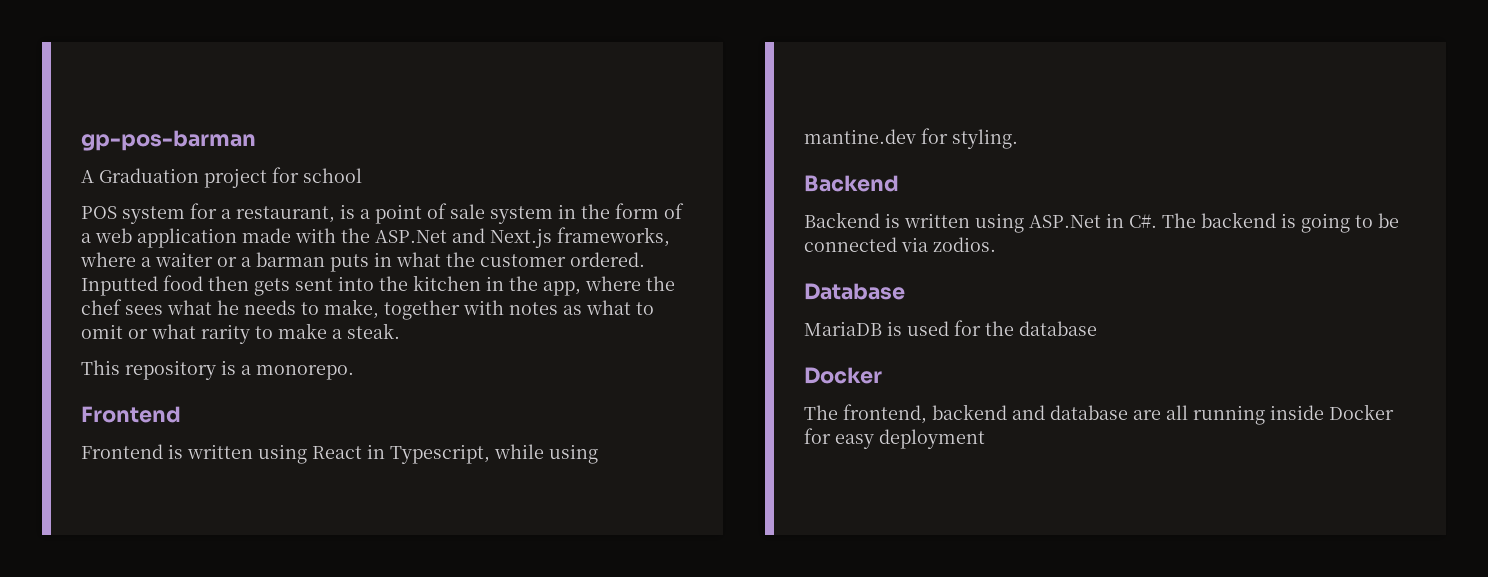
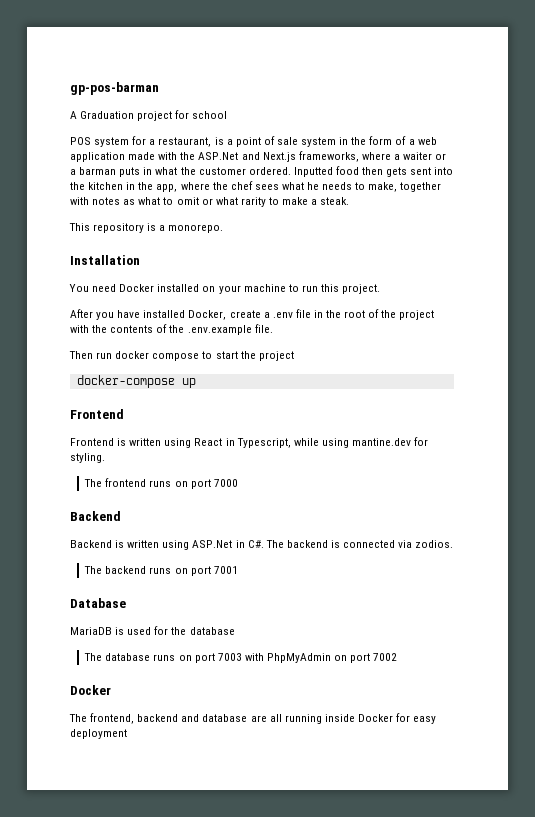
+ Installation
+ You need Docker installed on your machine to run this project.
+ After you have installed Docker, create a .env file in the root of the project with the contents of the .env.example file.
+ Then run docker compose to start the project
+ docker-compose up
+ The frontend runs on port 7000
- Backend is written using ASP.Net in C#. The backend is going to be connected via zodios.
+ Backend is written using ASP.Net in C#. The backend is connected via zodios.
+ The backend runs on port 7001
+ The database runs on port 7003 with PhpMyAdmin on port 7002

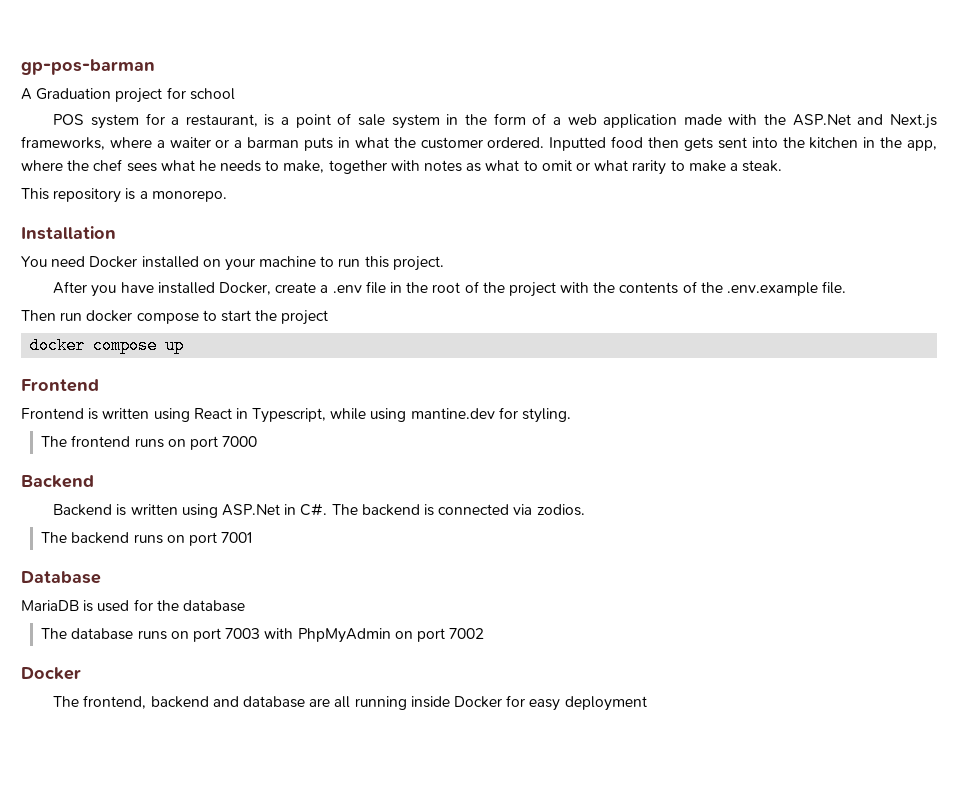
- docker-compose up
+ docker compose up

